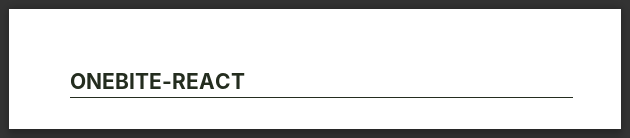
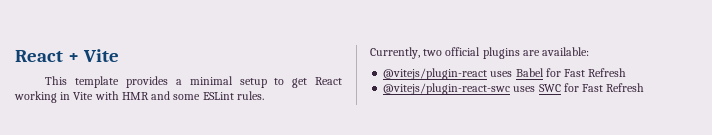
- ONEBITE-REACT
+ React + Vite
+ This template provides a minimal setup to get React working in Vite with HMR and some ESLint rules.
+ Currently, two official plugins are available:
+ @vitejs/plugin-react uses Babel for Fast Refresh
+ @vitejs/plugin-react-swc uses SWC for Fast Refresh

